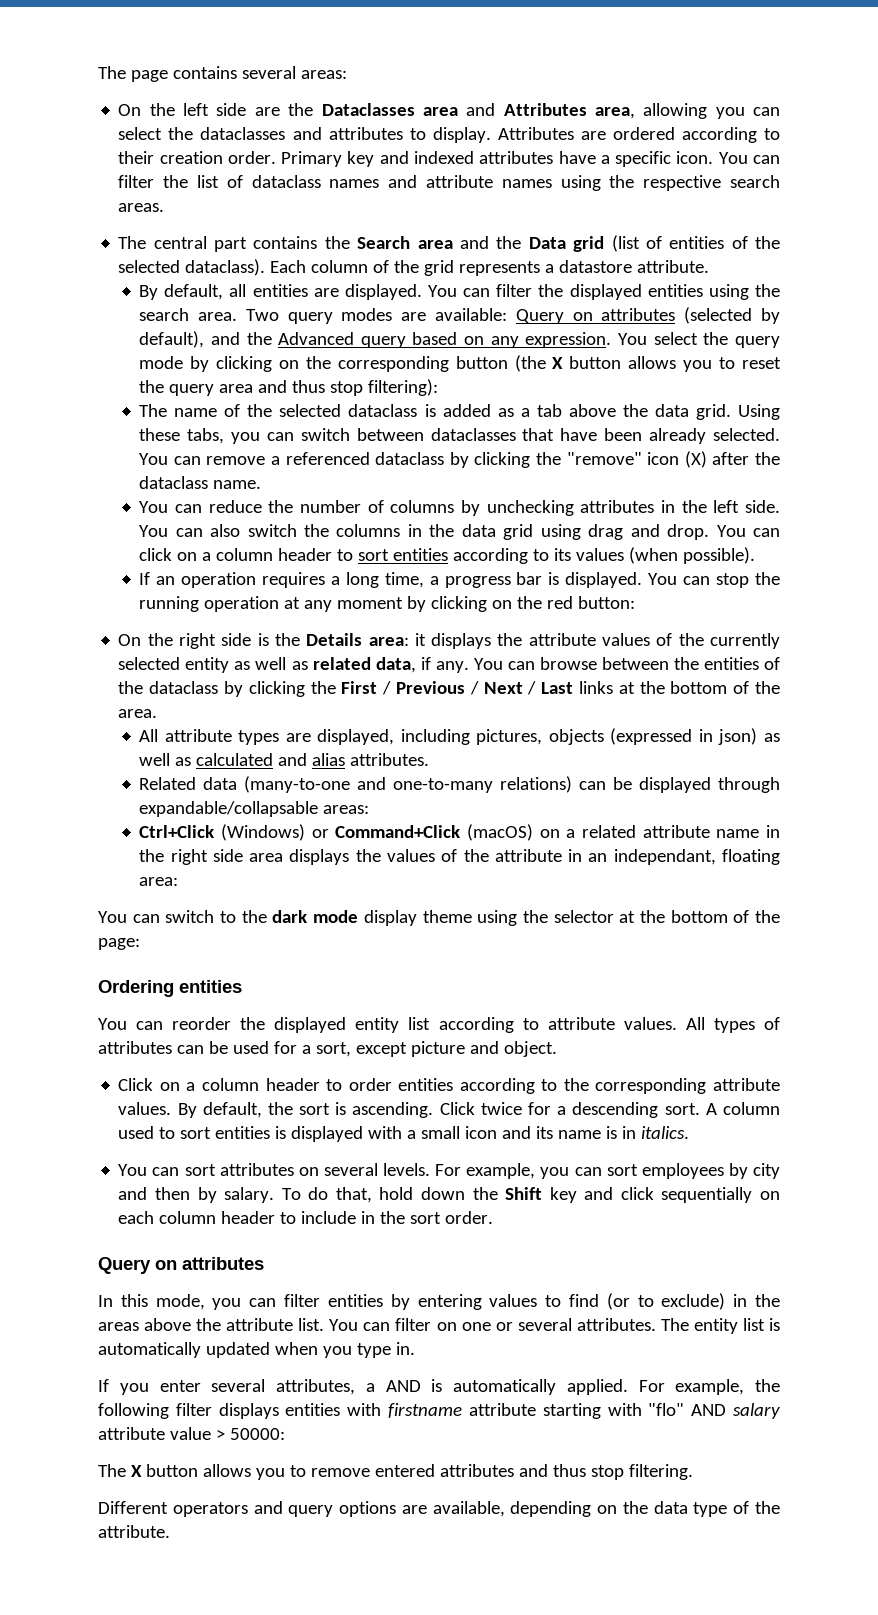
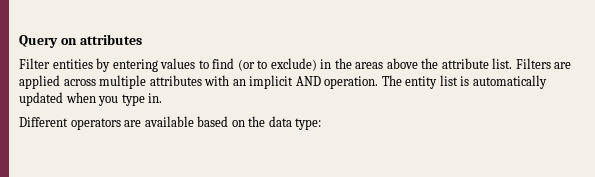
- The page contains several areas:
- On the left side are the Dataclasses area and Attributes area, allowing you can select the dataclasses and attributes to display. Attributes are ordered according to their creation order. Primary key and indexed attributes have a specific icon. You can filter the list of dataclass names and attribute names using the respective search areas.
- The central part contains the Search area and the Data grid (list of entities of the selected dataclass). Each column of the grid represents a datastore attribute.
- By default, all entities are displayed. You can filter the displayed entities using the search area. Two query modes are available: Query on attributes (selected by default), and the Advanced query based on any expression. You select the query mode by clicking on the corresponding button (the X button allows you to reset the query area and thus stop filtering):
- The name of the selected dataclass is added as a tab above the data grid. Using these tabs, you can switch between dataclasses that have been already selected. You can remove a referenced dataclass by clicking the "remove" icon (X) after the dataclass name.
- You can reduce the number of columns by unchecking attributes in the left side. You can also switch the columns in the data grid using drag and drop. You can click on a column header to sort entities according to its values (when possible).
- If an operation requires a long time, a progress bar is displayed. You can stop the running operation at any moment by clicking on the red button:
- On the right side is the Details area: it displays the attribute values of the currently selected entity as well as related data, if any. You can browse between the entities of the dataclass by clicking the First / Previous / Next / Last links at the bottom of the area.
- All attribute types are displayed, including pictures, objects (expressed in json) as well as calculated and alias attributes.
- Related data (many-to-one and one-to-many relations) can be displayed through expandable/collapsable areas:
- Ctrl+Click (Windows) or Command+Click (macOS) on a related attribute name in the right side area displays the values of the attribute in an independant, floating area:
- You can switch to the dark mode display theme using the selector at the bottom of the page:
- Ordering entities
- You can reorder the displayed entity list according to attribute values. All types of attributes can be used for a sort, except picture and object.
- Click on a column header to order entities according to the corresponding attribute values. By default, the sort is ascending. Click twice for a descending sort. A column used to sort entities is displayed with a small icon and its name is in italics.
- You can sort attributes on several levels. For example, you can sort employees by city and then by salary. To do that, hold down the Shift key and click sequentially on each column header to include in the sort order.
  Query on attributes
- In this mode, you can filter entities by entering values to find (or to exclude) in the areas above the attribute list.
+ Filter entities by entering values to find (or to exclude) in the areas above the attribute list.
- You can filter on one or several attributes.
+ Filters are applied across multiple attributes with an implicit AND operation.
- If you enter several attributes, a AND is automatically applied. For example, the following filter displays entities with firstname attribute starting with "flo" AND salary attribute value > 50000:
- The X button allows you to remove entered attributes and thus stop filtering.
- Different operators and query options are available, depending on the data type of the attribute.
+ Different operators are available based on the data type:

